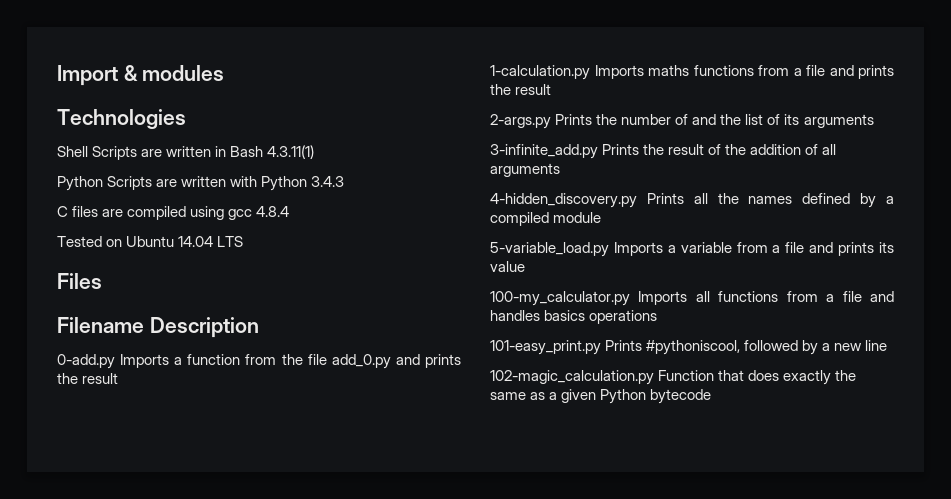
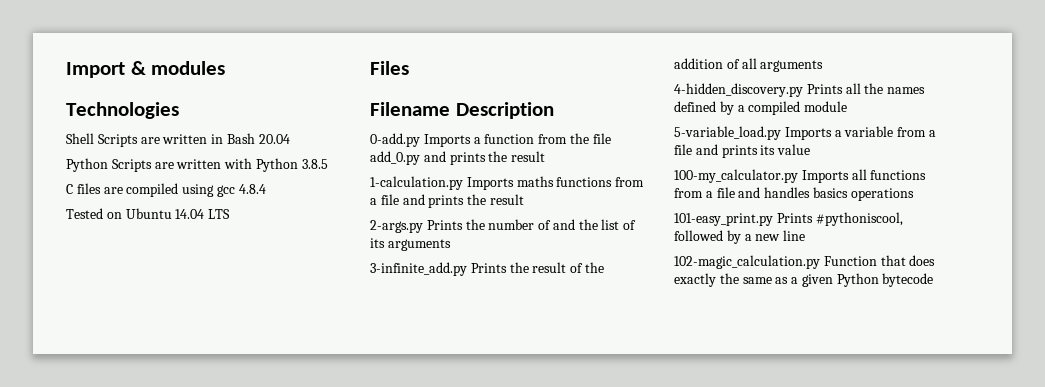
- Shell Scripts are written in Bash 4.3.11(1)
+ Shell Scripts are written in Bash 20.04
- Python Scripts are written with Python 3.4.3
+ Python Scripts are written with Python 3.8.5

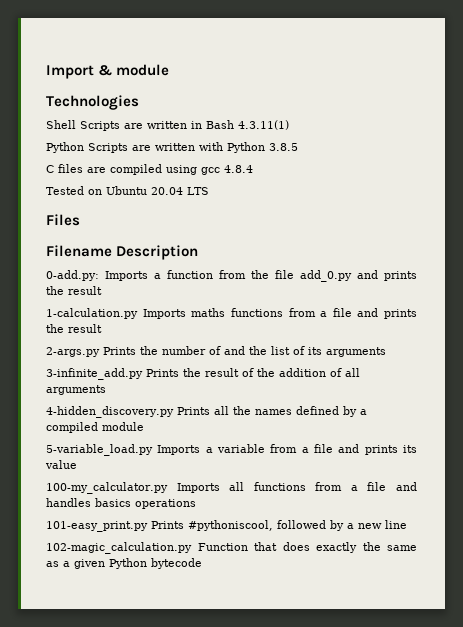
- Import & modules
+ Import & module
- Shell Scripts are written in Bash 20.04
+ Shell Scripts are written in Bash 4.3.11(1)
- Tested on Ubuntu 14.04 LTS
+ Tested on Ubuntu 20.04 LTS
- 0-add.py Imports a function from the file add_0.py and prints the result
+ 0-add.py: Imports a function from the file add_0.py and prints the result

